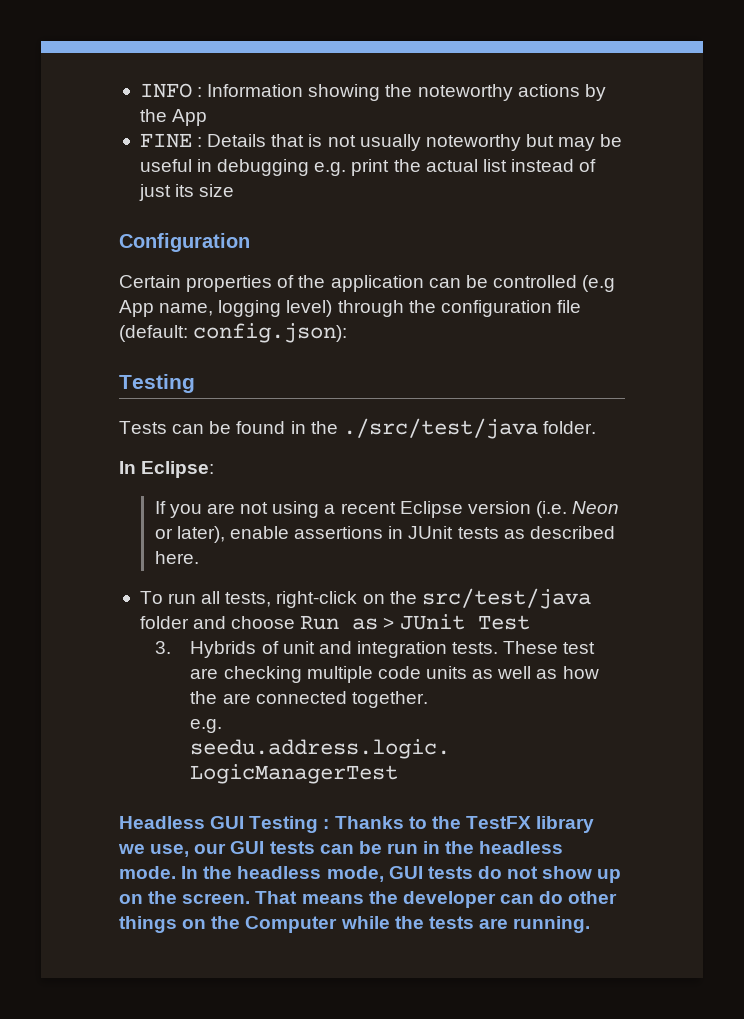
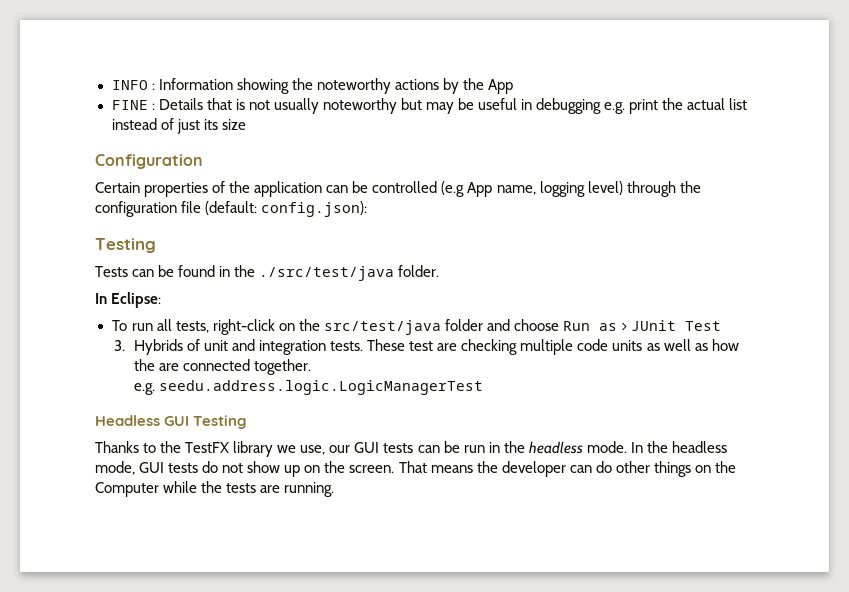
- If you are not using a recent Eclipse version (i.e. Neon or later), enable assertions in JUnit tests as described here.
- Headless GUI Testing : Thanks to the TestFX library we use, our GUI tests can be run in the headless mode.
+ Headless GUI Testing
+ Thanks to the TestFX library we use, our GUI tests can be run in the headless mode.

